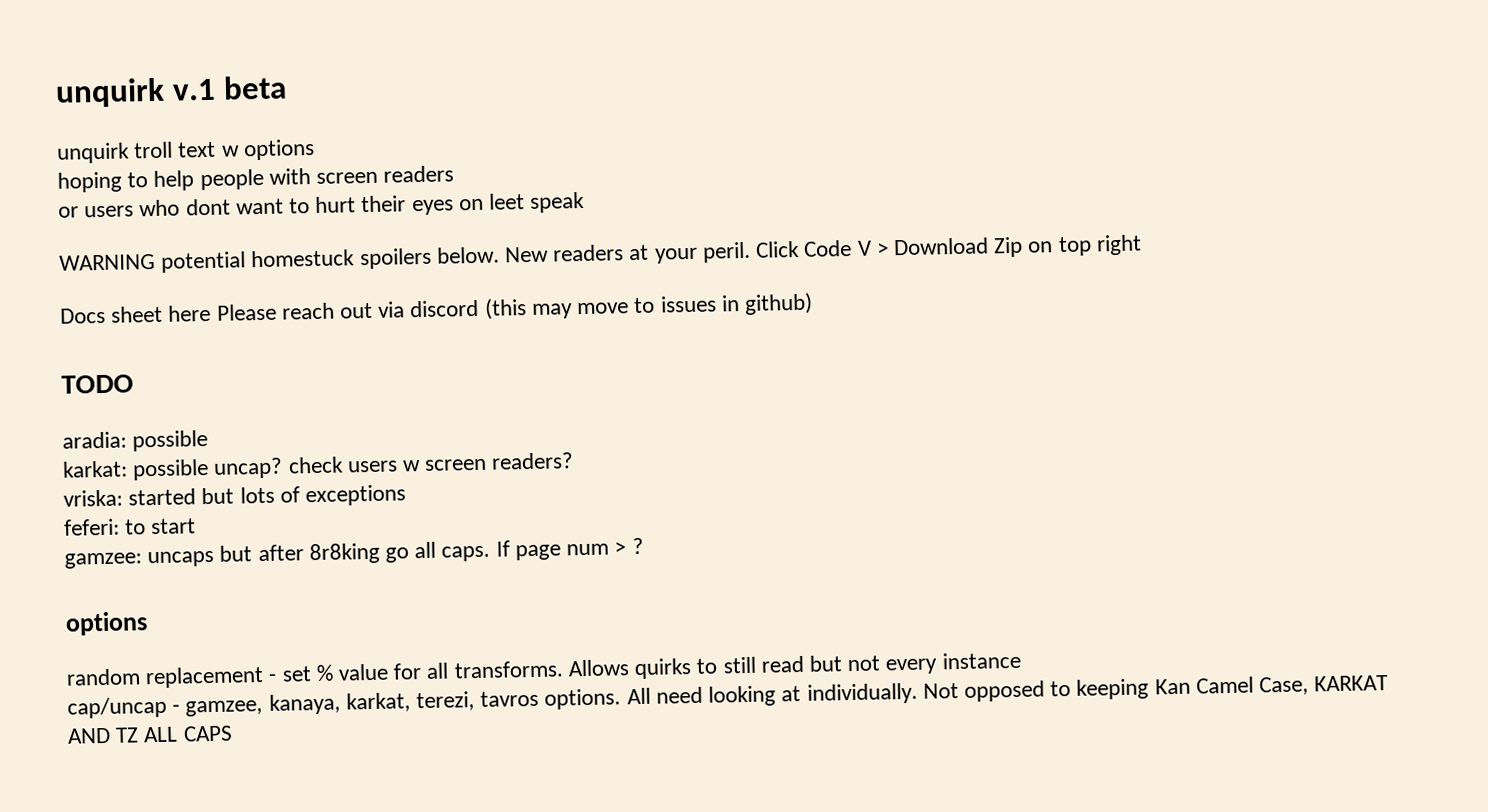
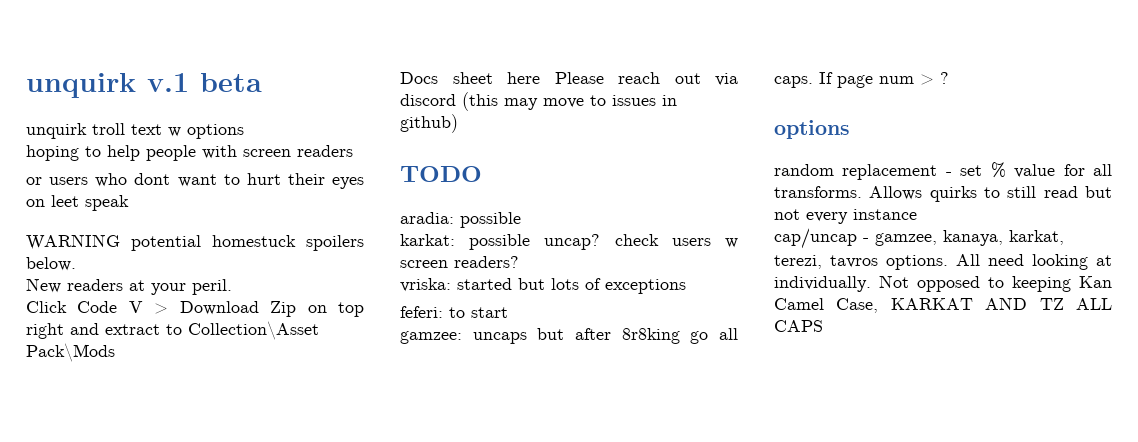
- WARNING potential homestuck spoilers below. New readers at your peril. Click Code V > Download Zip on top right
+ WARNING potential homestuck spoilers below.
+ New readers at your peril.
+ Click Code V > Download Zip on top right and extract to Collection\Asset Pack\Mods

